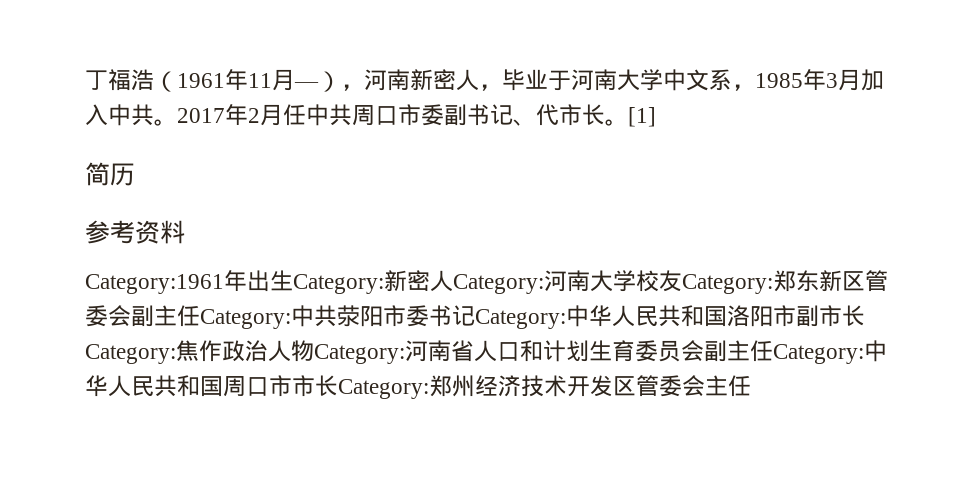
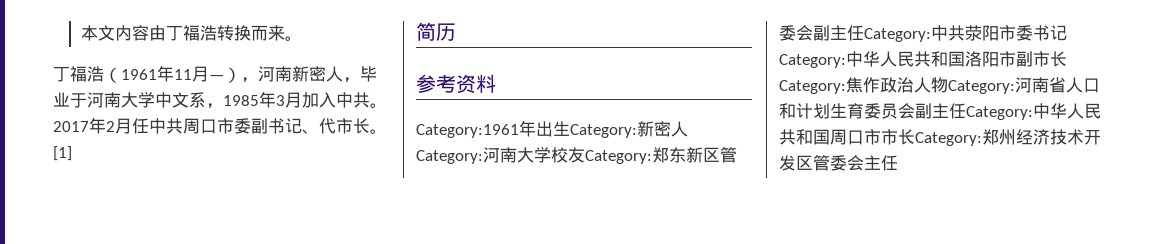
+ 本文内容由丁福浩转换而来。

